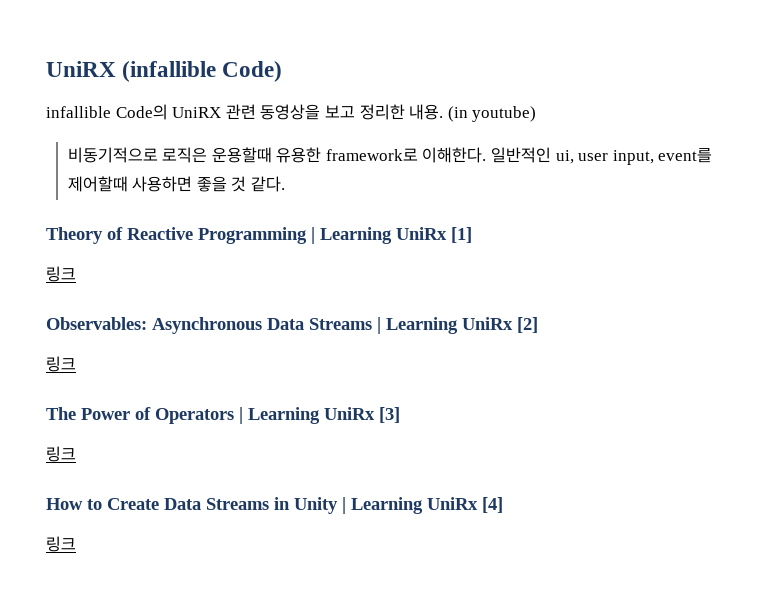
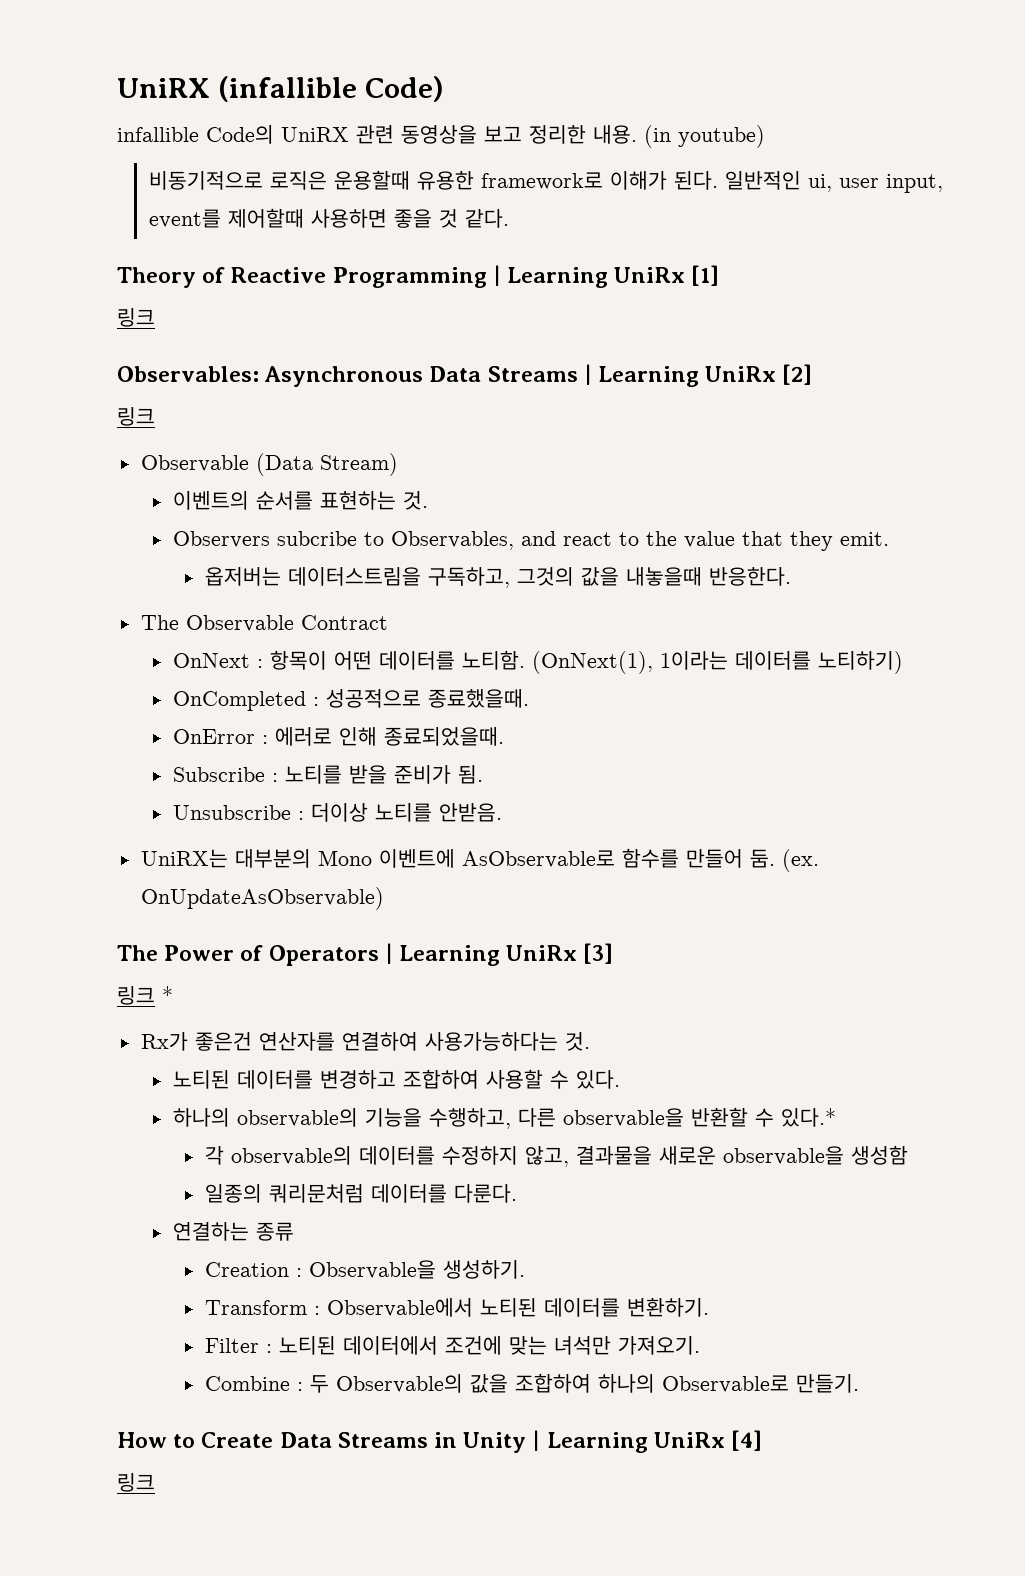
- 비동기적으로 로직은 운용할때 유용한 framework로 이해한다.
+ 비동기적으로 로직은 운용할때 유용한 framework로 이해가 된다.
+ Observable (Data Stream)
+ 이벤트의 순서를 표현하는 것.
+ Observers subcribe to Observables, and react to the value that they emit.
+ 옵저버는 데이터스트림을 구독하고, 그것의 값을 내놓을때 반응한다.
+ The Observable Contract
+ OnNext : 항목이 어떤 데이터를 노티함. (OnNext(1), 1이라는 데이터를 노티하기)
+ OnCompleted : 성공적으로 종료했을때.
+ OnError : 에러로 인해 종료되었을때.
+ Subscribe : 노티를 받을 준비가 됨.
+ Unsubscribe : 더이상 노티를 안받음.
+ UniRX는 대부분의 Mono 이벤트에 AsObservable로 함수를 만들어 둠. (ex. OnUpdateAsObservable)
  The Power of Operators | Learning UniRx [3]
- 링크
+ 링크 *
+ Rx가 좋은건 연산자를 연결하여 사용가능하다는 것.
+ 노티된 데이터를 변경하고 조합하여 사용할 수 있다.
+ 하나의 observable의 기능을 수행하고, 다른 observable을 반환할 수 있다.*
+ 각 observable의 데이터를 수정하지 않고, 결과물을 새로운 observable을 생성함
+ 일종의 쿼리문처럼 데이터를 다룬다.
+ 연결하는 종류
+ Creation : Observable을 생성하기.
+ Transform : Observable에서 노티된 데이터를 변환하기.
+ Filter : 노티된 데이터에서 조건에 맞는 녀석만 가져오기.
+ Combine : 두 Observable의 값을 조합하여 하나의 Observable로 만들기.

